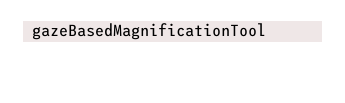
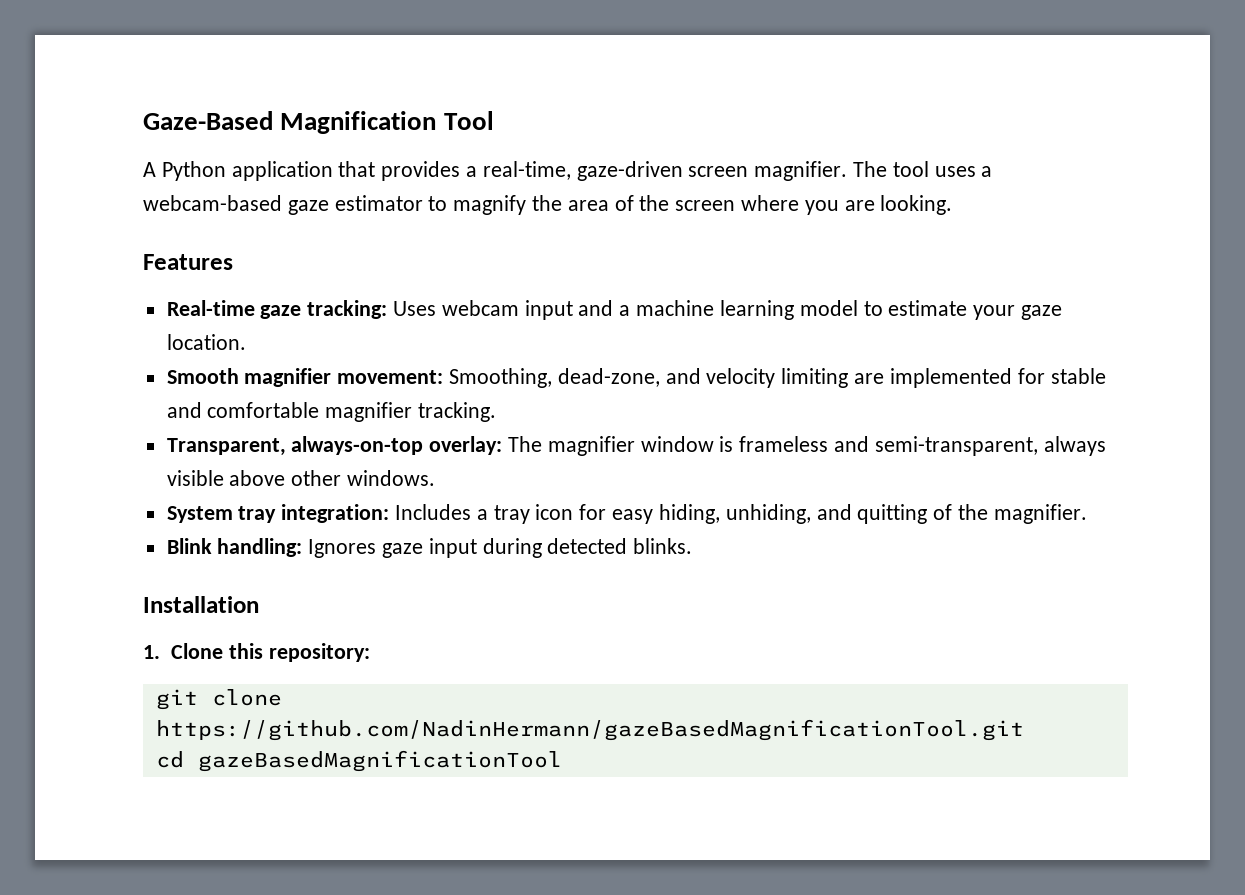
- gazeBasedMagnificationTool
+ Gaze-Based Magnification Tool
+ A Python application that provides a real-time, gaze-driven screen magnifier. The tool uses a webcam-based gaze estimator to magnify the area of the screen where you are looking.
+ Features
+ Real-time gaze tracking: Uses webcam input and a machine learning model to estimate your gaze location.
+ Smooth magnifier movement: Smoothing, dead-zone, and velocity limiting are implemented for stable and comfortable magnifier tracking.
+ Transparent, always-on-top overlay: The magnifier window is frameless and semi-transparent, always visible above other windows.
+ System tray integration: Includes a tray icon for easy hiding, unhiding, and quitting of the magnifier.
+ Blink handling: Ignores gaze input during detected blinks.
+ Installation
+ 1. Clone this repository:
+ git clone https://github.com/NadinHermann/gazeBasedMagnificationTool.git
+ cd gazeBasedMagnificationTool

